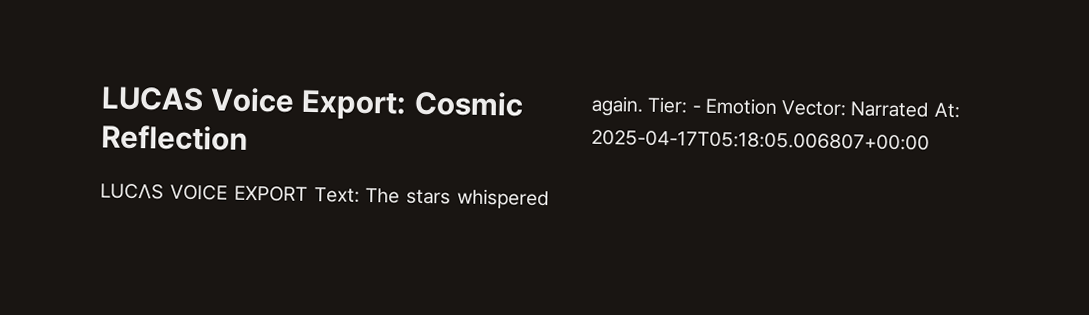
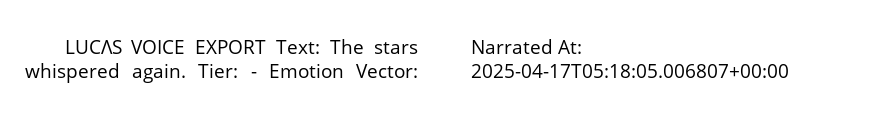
- LUCAS Voice Export: Cosmic Reflection

